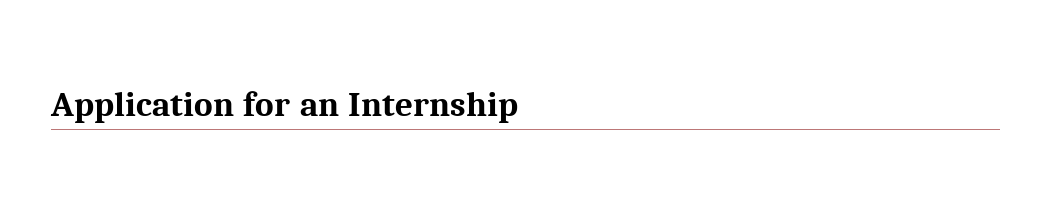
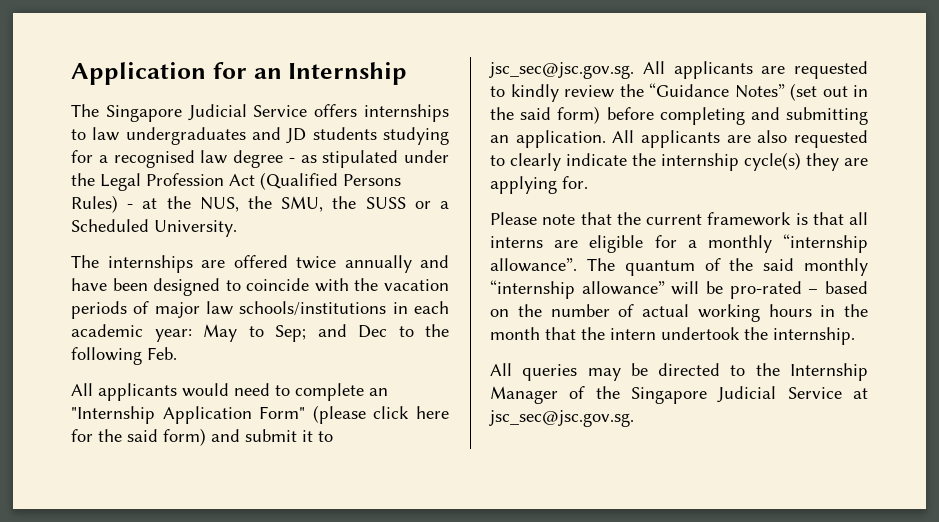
+ The Singapore Judicial Service offers internships to law undergraduates and JD students studying for a recognised law degree - as stipulated under the Legal Profession Act (Qualified Persons Rules) - at the NUS, the SMU, the SUSS or a Scheduled University.
+ The internships are offered twice annually and have been designed to coincide with the vacation periods of major law schools/institutions in each academic year: May to Sep; and Dec to the following Feb.
+ All applicants would need to complete an "Internship Application Form" (please click here for the said form) and submit it to jsc_sec@jsc.gov.sg. All applicants are requested to kindly review the “Guidance Notes” (set out in the said form) before completing and submitting an application. All applicants are also requested to clearly indicate the internship cycle(s) they are applying for.
+ Please note that the current framework is that all interns are eligible for a monthly “internship allowance”. The quantum of the said monthly “internship allowance” will be pro-rated – based on the number of actual working hours in the month that the intern undertook the internship.
+ All queries may be directed to the Internship Manager of the Singapore Judicial Service at jsc_sec@jsc.gov.sg.

